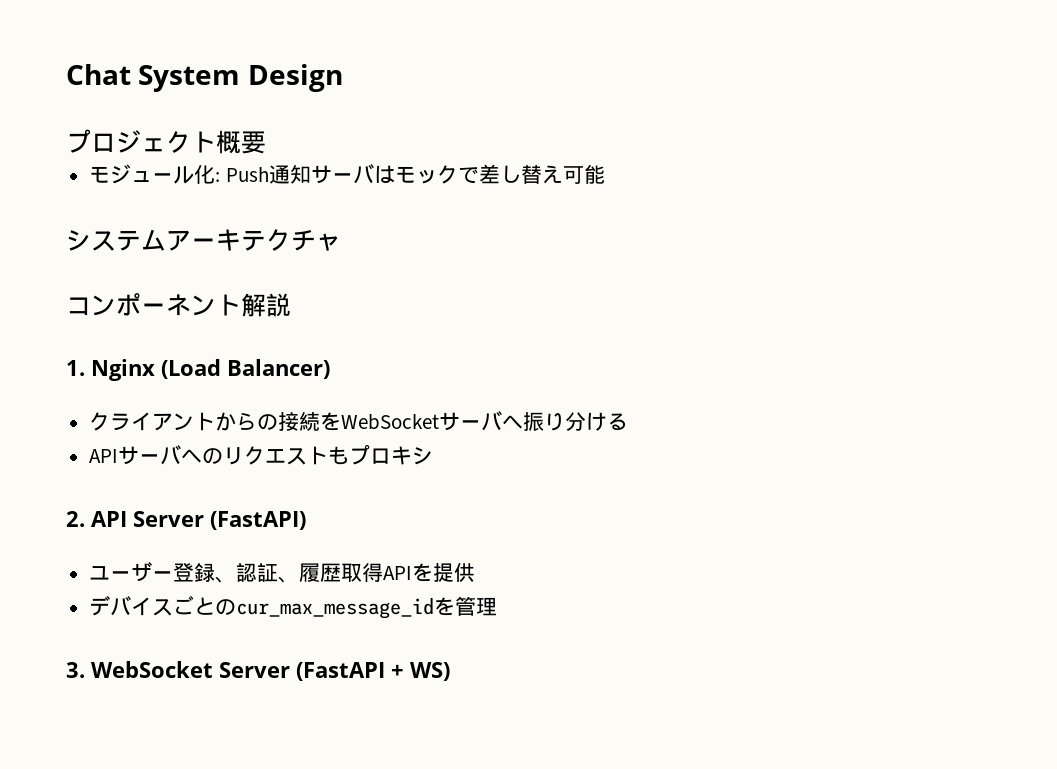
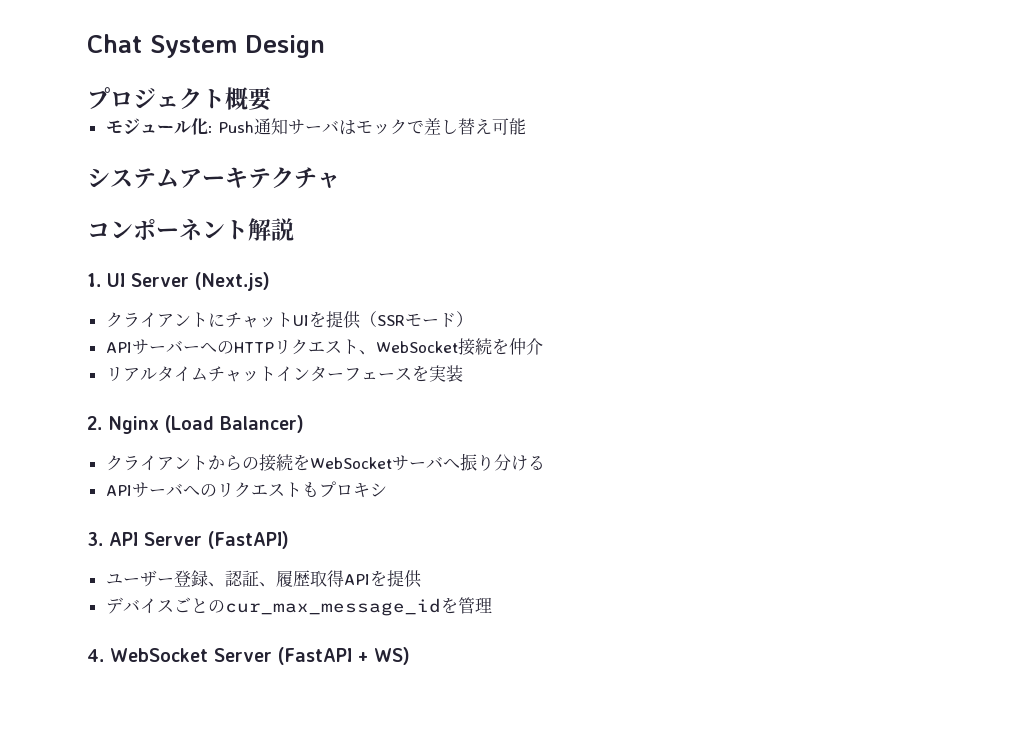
- 1. Nginx (Load Balancer)
+ 1. UI Server (Next.js)
+ クライアントにチャットUIを提供（SSRモード）
+ APIサーバーへのHTTPリクエスト、WebSocket接続を仲介
+ リアルタイムチャットインターフェースを実装
+ 2. Nginx (Load Balancer)
- 2. API Server (FastAPI)
+ 3. API Server (FastAPI)
- 3. WebSocket Server (FastAPI + WS)
+ 4. WebSocket Server (FastAPI + WS)

